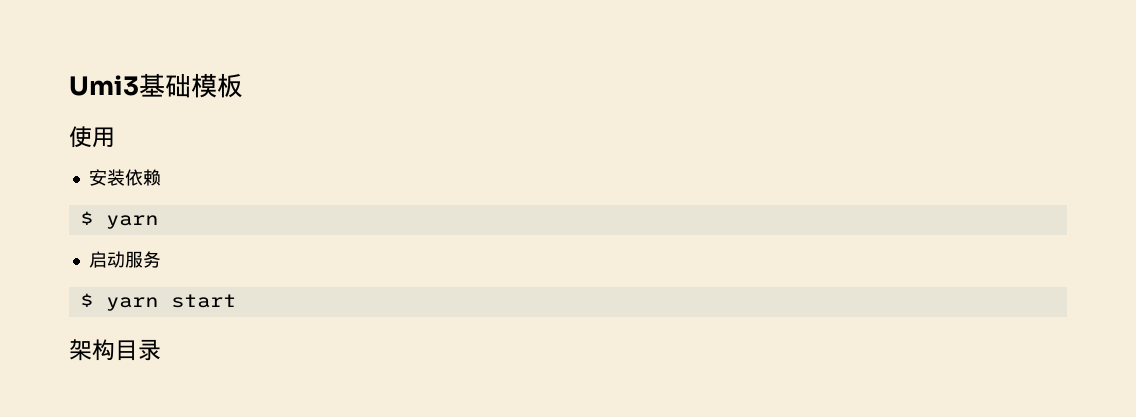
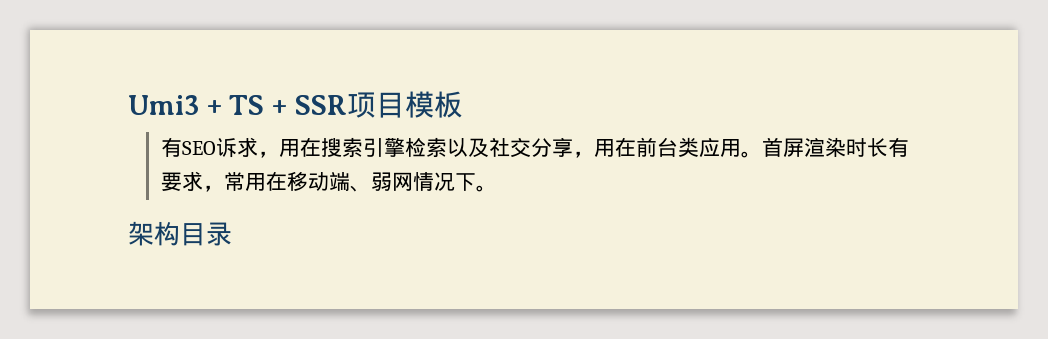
- Umi3基础模板
- 使用
- 安装依赖
- $ yarn
- 启动服务
- $ yarn start
+ Umi3 + TS + SSR项目模板
+ 有SEO诉求，用在搜索引擎检索以及社交分享，用在前台类应用。首屏渲染时长有要求，常用在移动端、弱网情况下。

